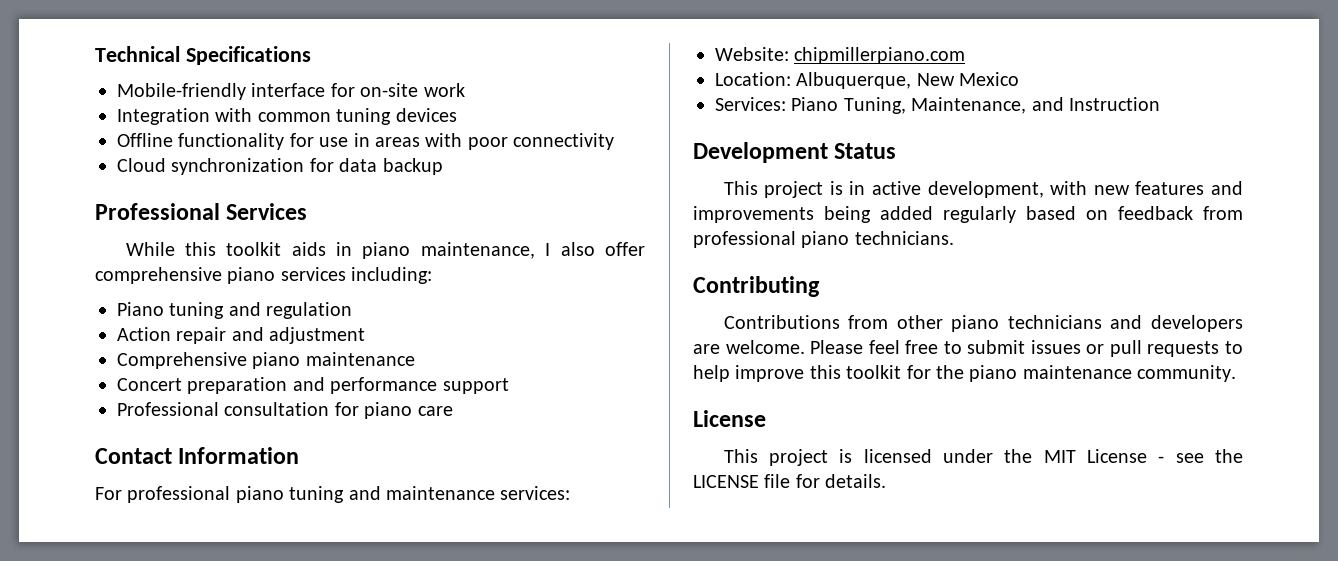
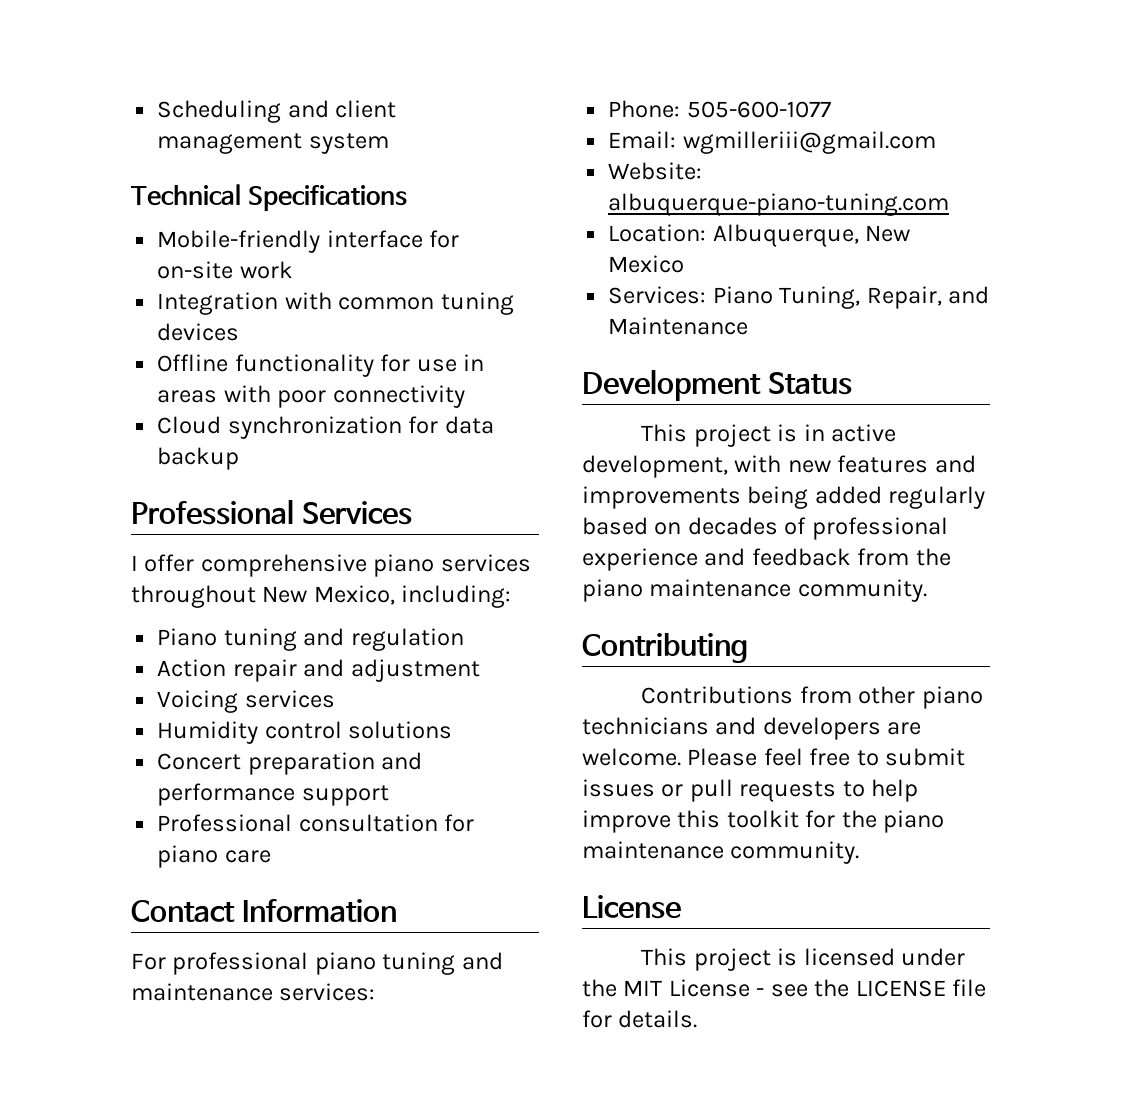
+ Scheduling and client management system
- While this toolkit aids in piano maintenance, I also offer comprehensive piano services including:
+ I offer comprehensive piano services throughout New Mexico, including:
- Comprehensive piano maintenance
+ Voicing services
+ Humidity control solutions
+ Phone: 505-600-1077
+ Email: wgmilleriii@gmail.com
- Website: chipmillerpiano.com
+ Website: albuquerque-piano-tuning.com
- Services: Piano Tuning, Maintenance, and Instruction
+ Services: Piano Tuning, Repair, and Maintenance
- This project is in active development, with new features and improvements being added regularly based on feedback from professional piano technicians.
+ This project is in active development, with new features and improvements being added regularly based on decades of professional experience and feedback from the piano maintenance community.

